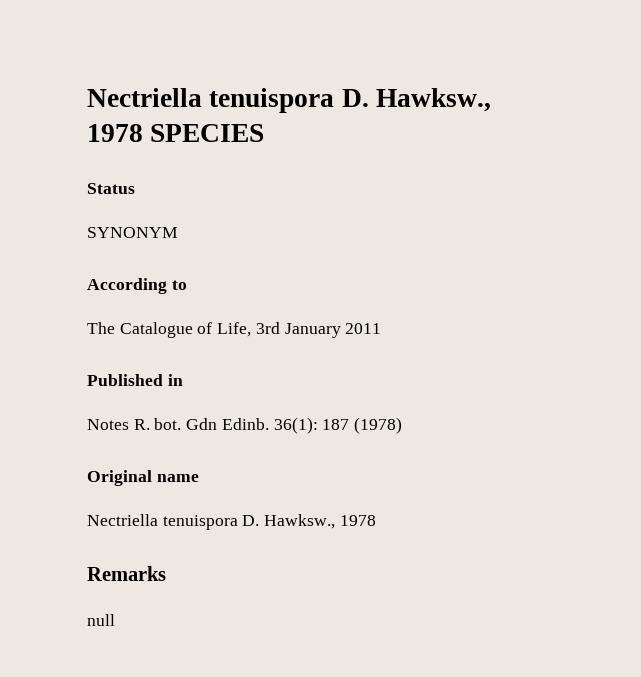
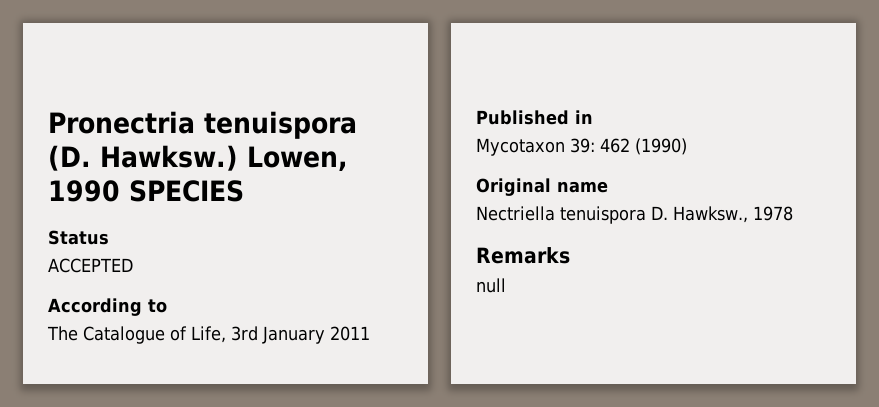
- Nectriella tenuispora D. Hawksw., 1978 SPECIES
+ Pronectria tenuispora (D. Hawksw.) Lowen, 1990 SPECIES
- SYNONYM
+ ACCEPTED
- Notes R. bot. Gdn Edinb. 36(1): 187 (1978)
+ Mycotaxon 39: 462 (1990)

